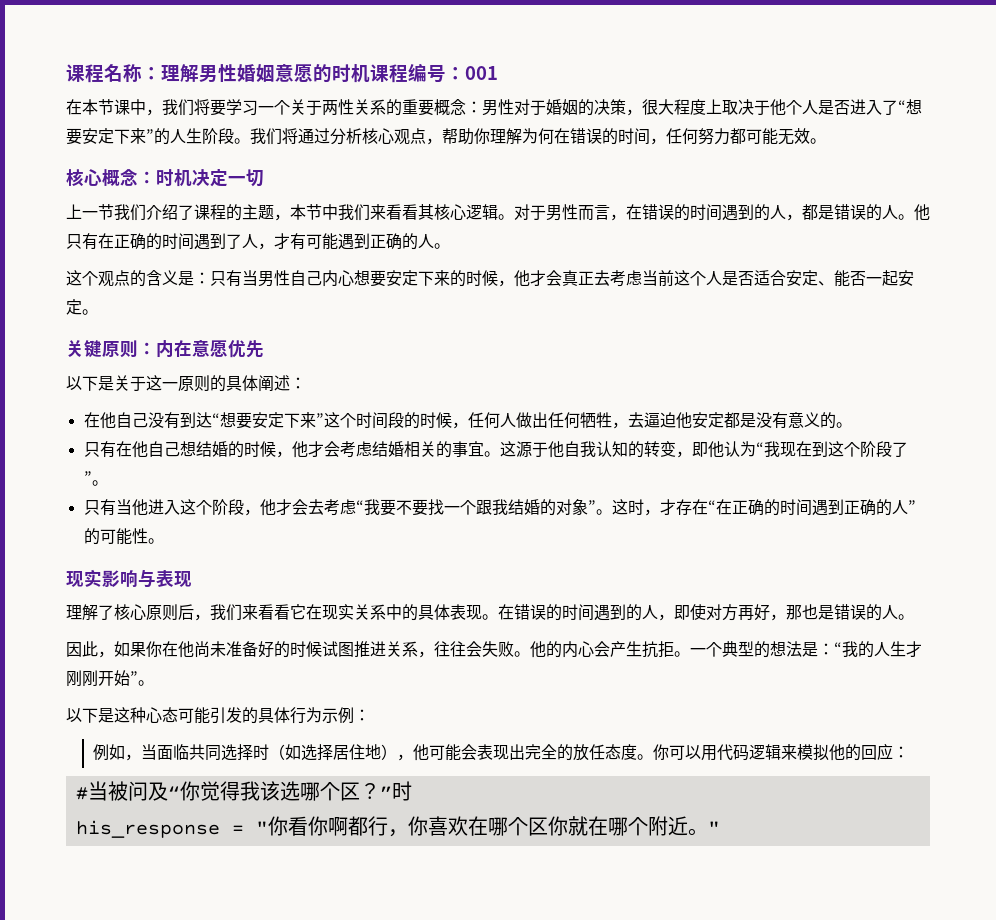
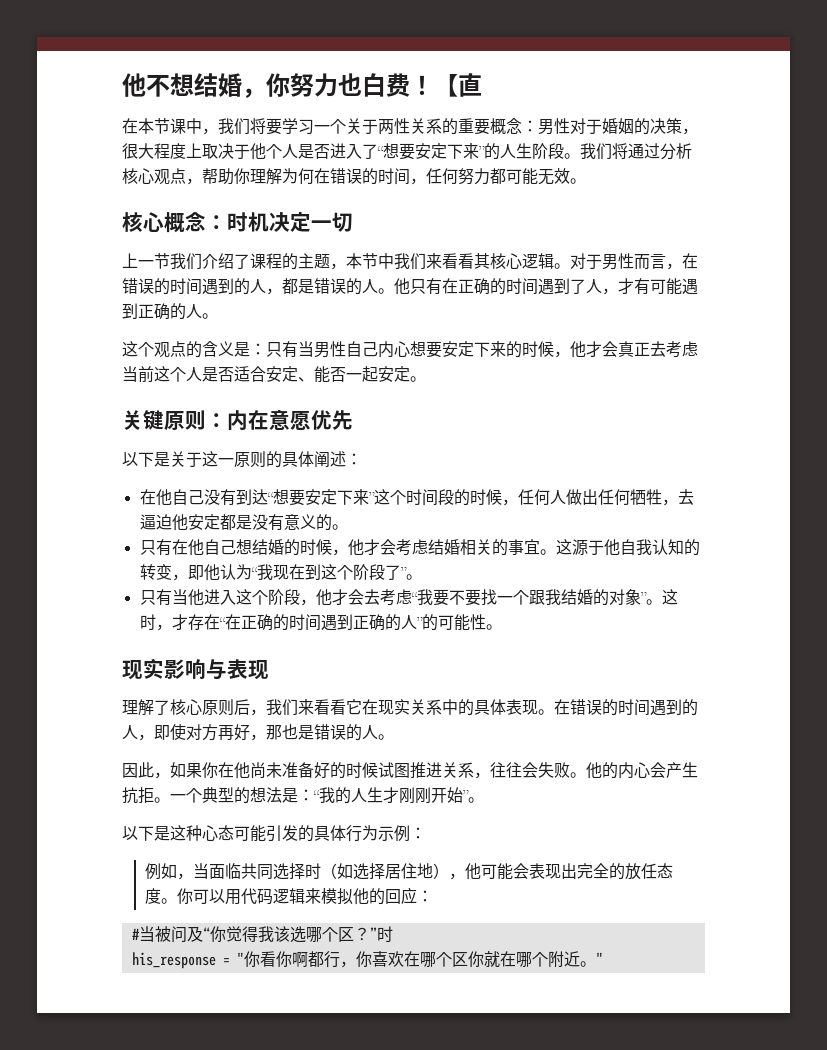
- 课程名称：理解男性婚姻意愿的时机课程编号：001
+ 他不想结婚，你努力也白费！【直

